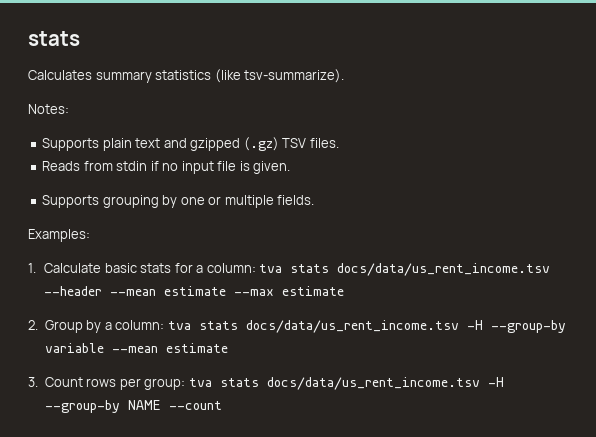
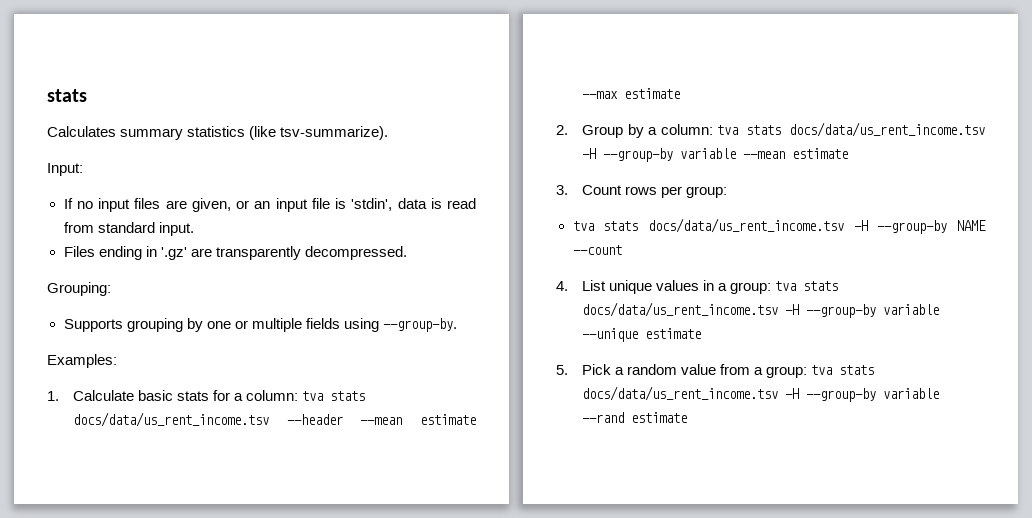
- Notes:
- Supports plain text and gzipped (.gz) TSV files.
- Reads from stdin if no input file is given.
+ Input:
+ If no input files are given, or an input file is 'stdin', data is read from standard input.
+ Files ending in '.gz' are transparently decompressed.
+ Grouping:
- Supports grouping by one or multiple fields.
+ Supports grouping by one or multiple fields using --group-by.
- 3. Count rows per group: tva stats docs/data/us_rent_income.tsv -H --group-by NAME --count
+ 3. Count rows per group:
+ tva stats docs/data/us_rent_income.tsv -H --group-by NAME --count
+ 4. List unique values in a group: tva stats docs/data/us_rent_income.tsv -H --group-by variable --unique estimate
+ 5. Pick a random value from a group: tva stats docs/data/us_rent_income.tsv -H --group-by variable --rand estimate

